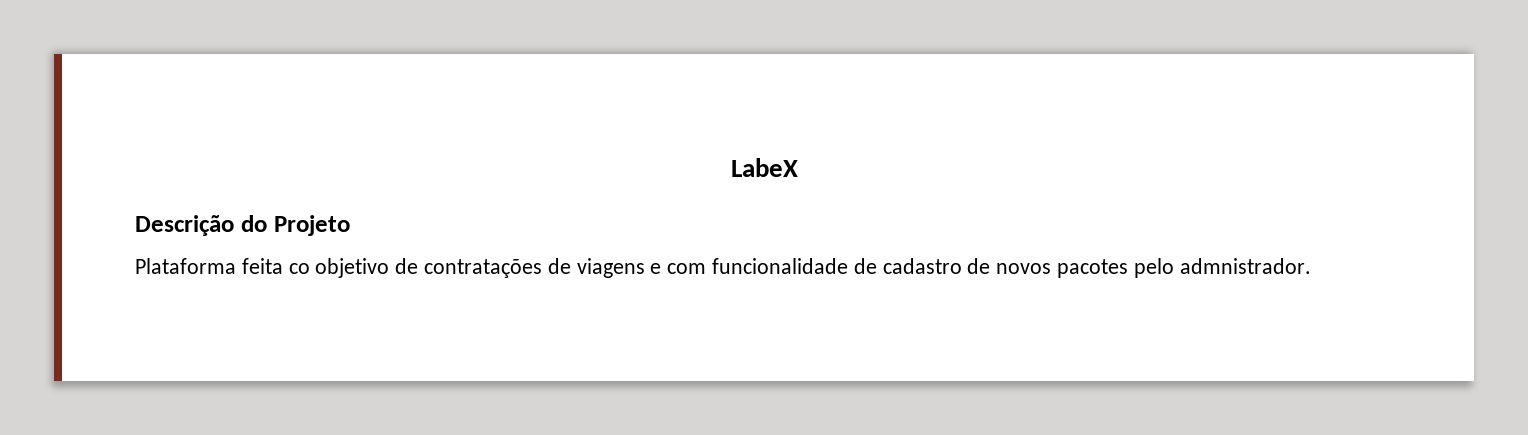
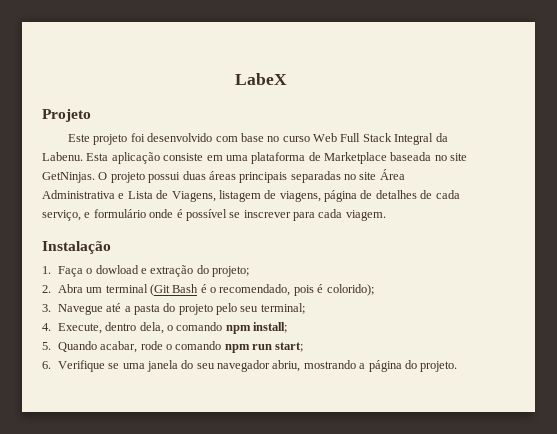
- Descrição do Projeto
+ Projeto
- Plataforma feita co objetivo de contratações de viagens e com funcionalidade de cadastro de novos pacotes pelo admnistrador.
+ Este projeto foi desenvolvido com base no curso Web Full Stack Integral da Labenu. Esta aplicação consiste em uma plataforma de Marketplace baseada no site GetNinjas. O projeto possui duas áreas principais separadas no site Área Administrativa e Lista de Viagens, listagem de viagens, página de detalhes de cada serviço, e formulário onde é possível se inscrever para cada viagem.
+ Instalação
+ 1. Faça o dowload e extração do projeto;
+ 2. Abra um terminal (Git Bash é o recomendado, pois é colorido);
+ 3. Navegue até a pasta do projeto pelo seu terminal;
+ 4. Execute, dentro dela, o comando npm install;
+ 5. Quando acabar, rode o comando npm run start;
+ 6. Verifique se uma janela do seu navegador abriu, mostrando a página do projeto.

